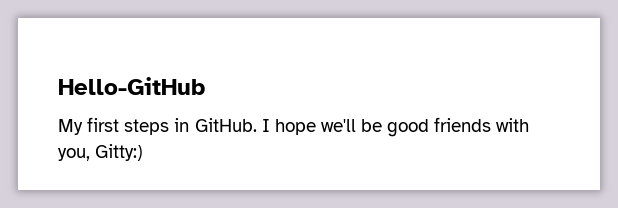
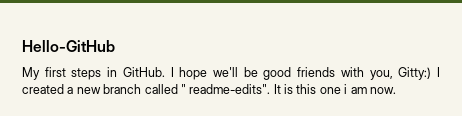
- I hope we'll be good friends with you, Gitty:)
+ I hope we'll be good friends with you, Gitty:) I created a new branch called " readme-edits". It is this one i am now.

